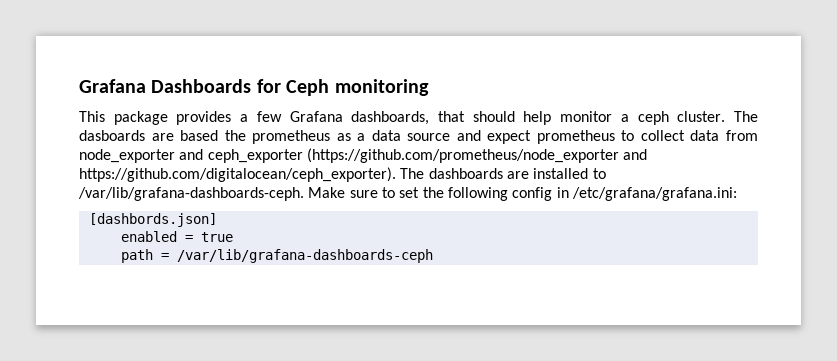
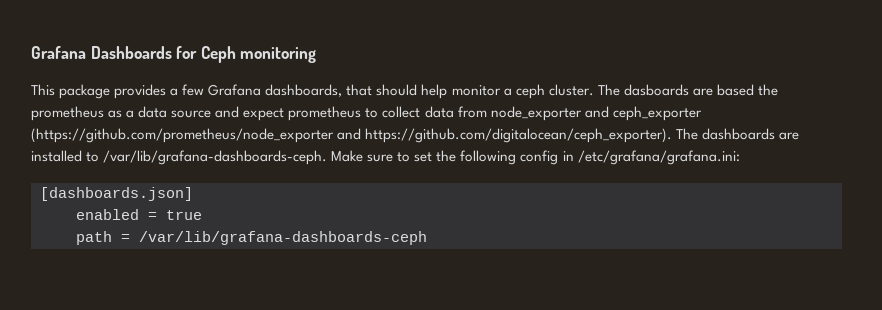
- [dashbords.json]
+ [dashboards.json]

